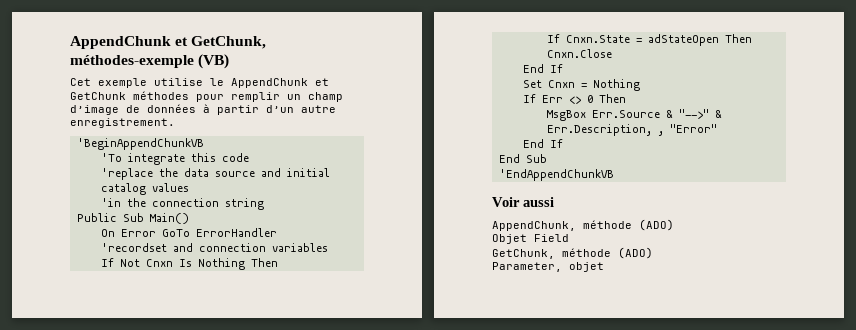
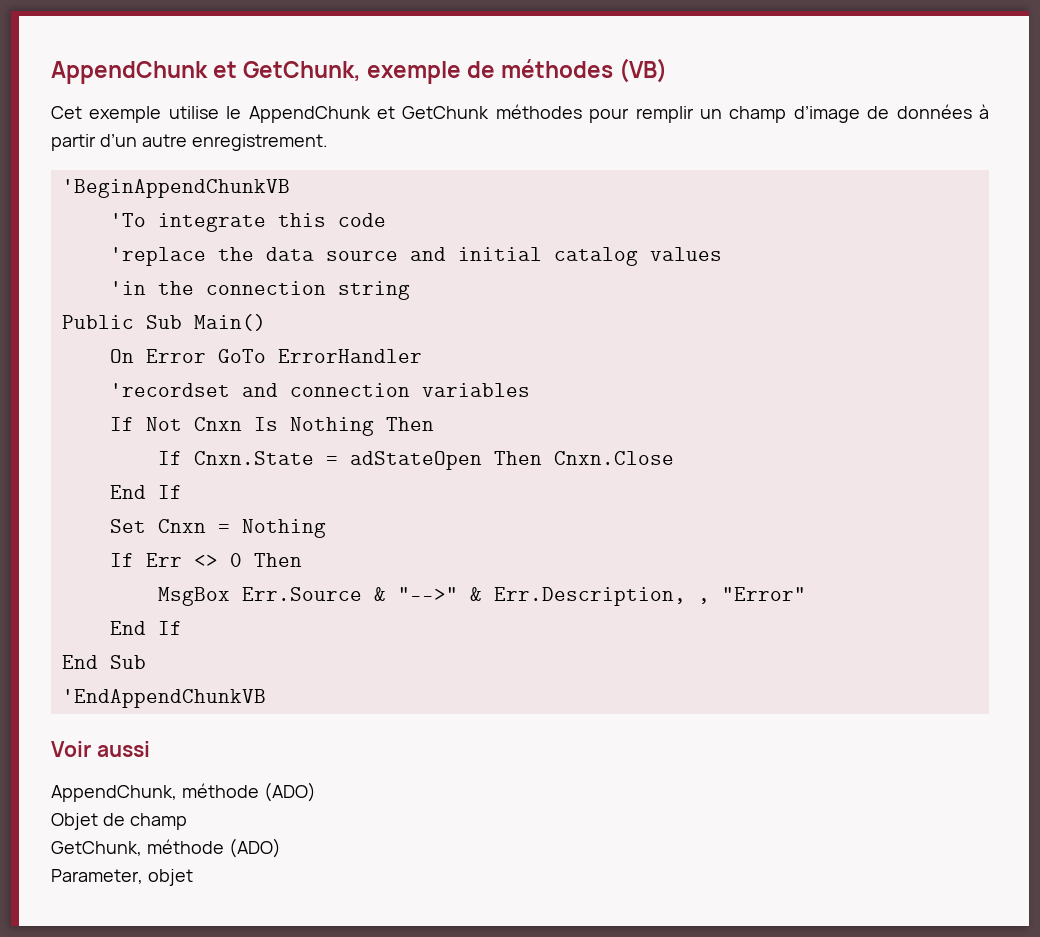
- AppendChunk et GetChunk, méthodes-exemple (VB)
+ AppendChunk et GetChunk, exemple de méthodes (VB)
- Objet Field
+ Objet de champ

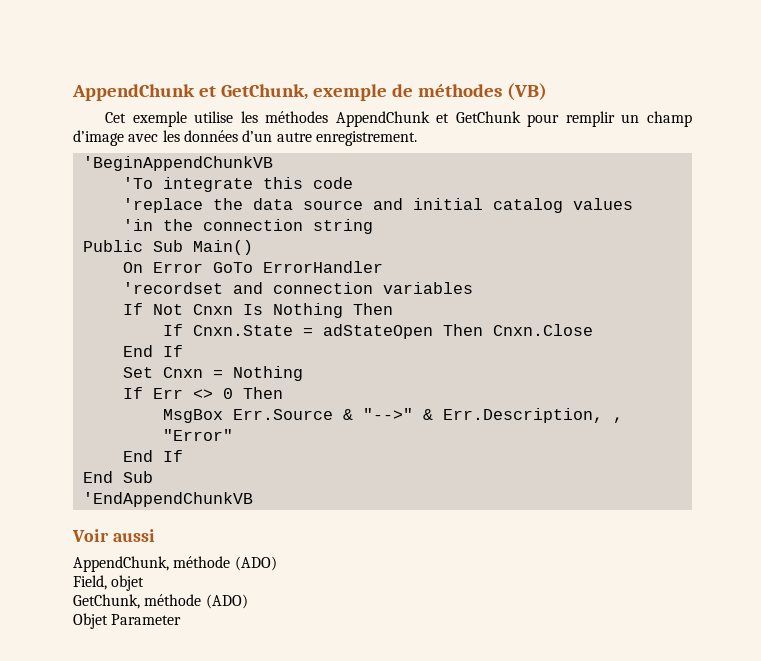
- Cet exemple utilise le AppendChunk et GetChunk méthodes pour remplir un champ d’image de données à partir d’un autre enregistrement.
+ Cet exemple utilise les méthodes AppendChunk et GetChunk pour remplir un champ d’image avec les données d’un autre enregistrement.
- Objet de champ
+ Field, objet
- Parameter, objet
+ Objet Parameter

